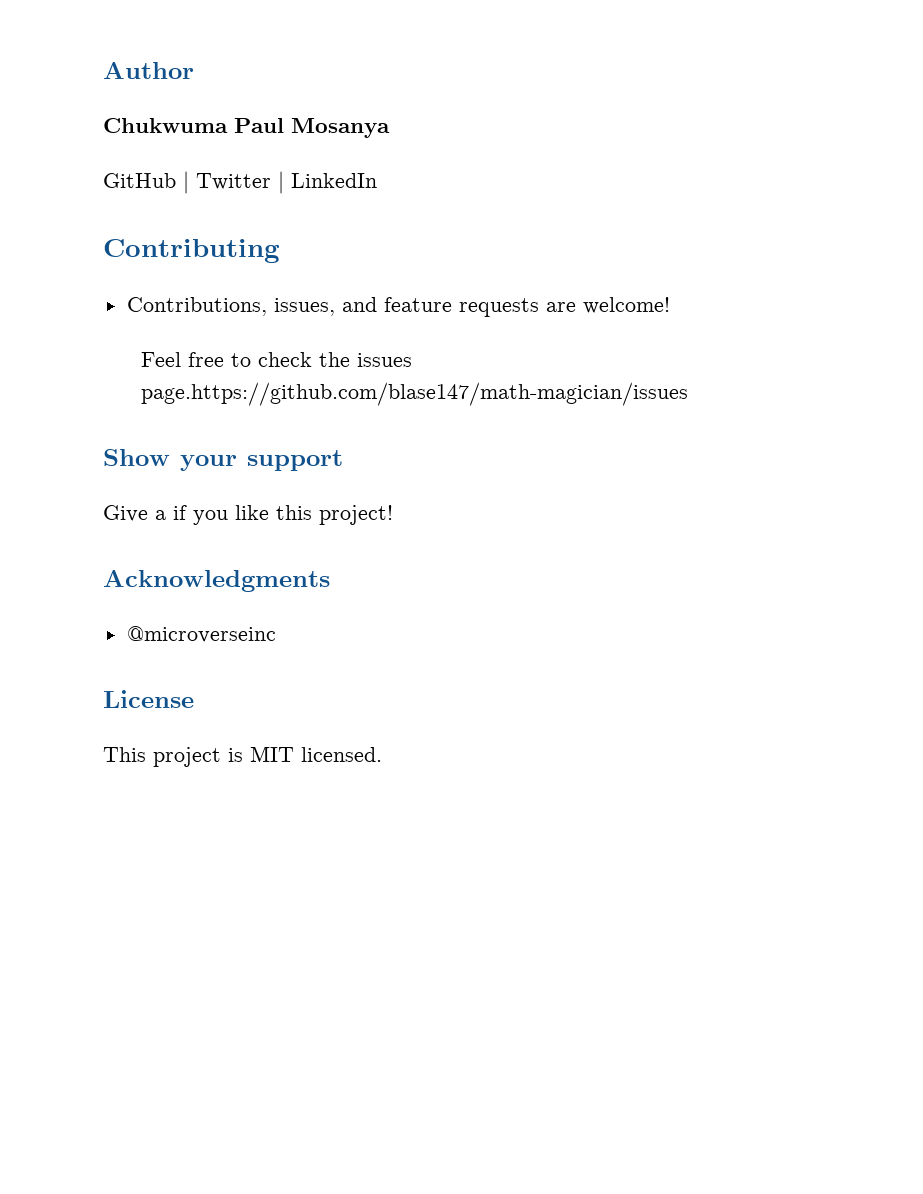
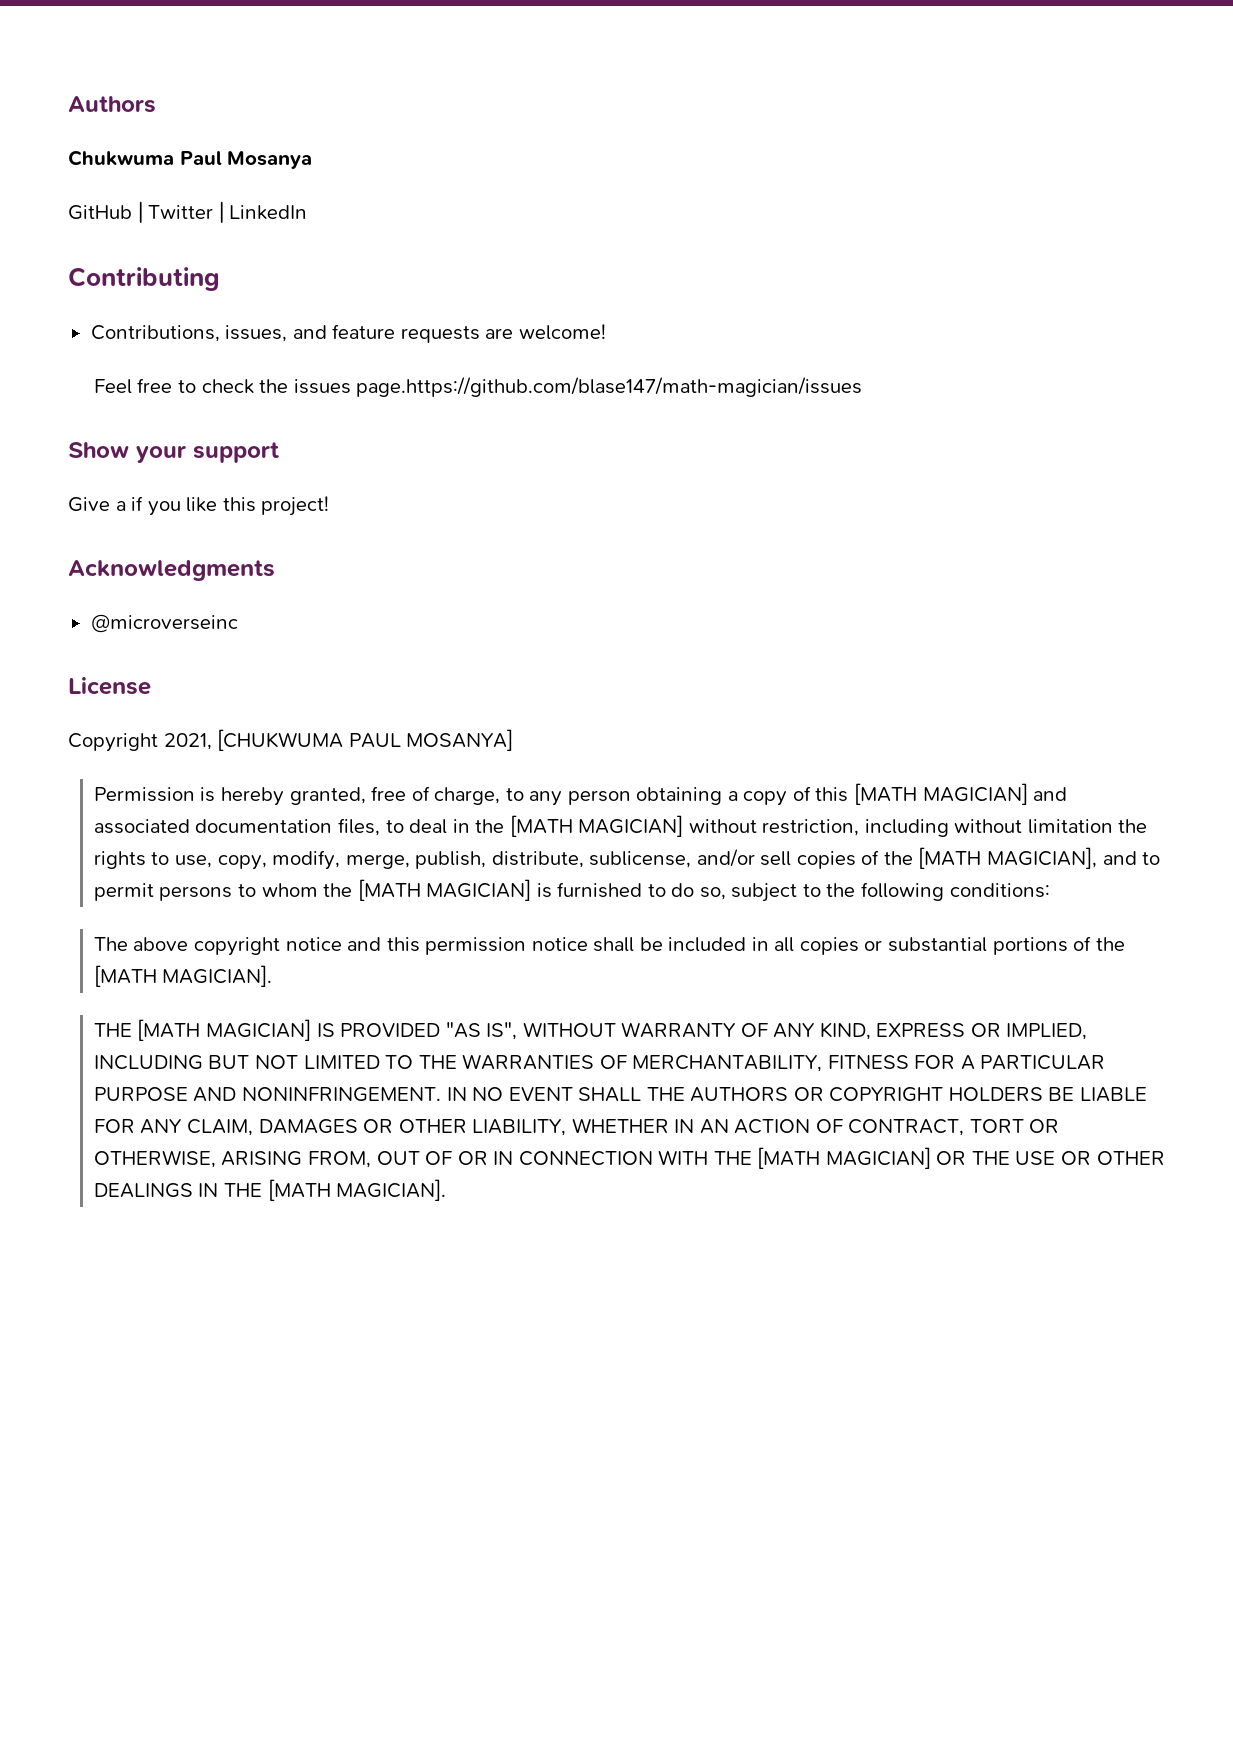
- Author
+ Authors
- This project is MIT licensed.
+ Copyright 2021, [CHUKWUMA PAUL MOSANYA]
+ Permission is hereby granted, free of charge, to any person obtaining a copy of this [MATH MAGICIAN] and associated documentation files, to deal in the [MATH MAGICIAN] without restriction, including without limitation the rights to use, copy, modify, merge, publish, distribute, sublicense, and/or sell copies of the [MATH MAGICIAN], and to permit persons to whom the [MATH MAGICIAN] is furnished to do so, subject to the following conditions:
+ The above copyright notice and this permission notice shall be included in all copies or substantial portions of the [MATH MAGICIAN].
+ THE [MATH MAGICIAN] IS PROVIDED "AS IS", WITHOUT WARRANTY OF ANY KIND, EXPRESS OR IMPLIED, INCLUDING BUT NOT LIMITED TO THE WARRANTIES OF MERCHANTABILITY, FITNESS FOR A PARTICULAR PURPOSE AND NONINFRINGEMENT. IN NO EVENT SHALL THE AUTHORS OR COPYRIGHT HOLDERS BE LIABLE FOR ANY CLAIM, DAMAGES OR OTHER LIABILITY, WHETHER IN AN ACTION OF CONTRACT, TORT OR OTHERWISE, ARISING FROM, OUT OF OR IN CONNECTION WITH THE [MATH MAGICIAN] OR THE USE OR OTHER DEALINGS IN THE [MATH MAGICIAN].

